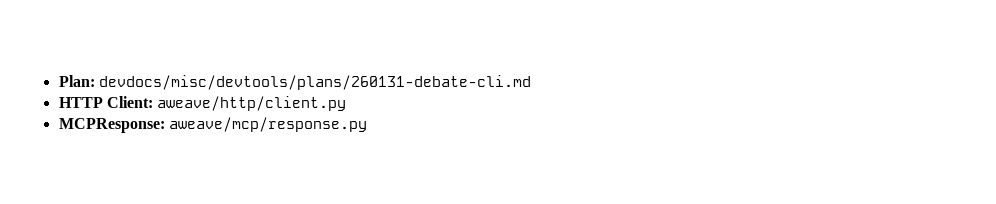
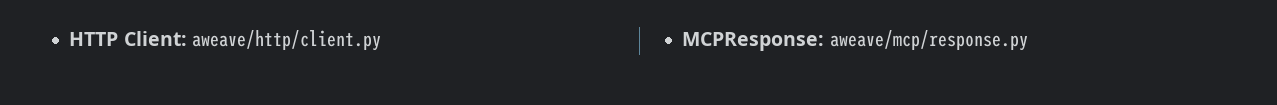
- Plan: devdocs/misc/devtools/plans/260131-debate-cli.md

